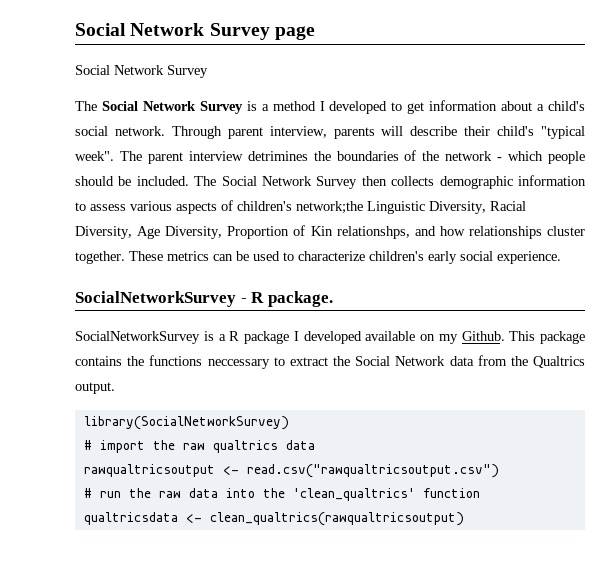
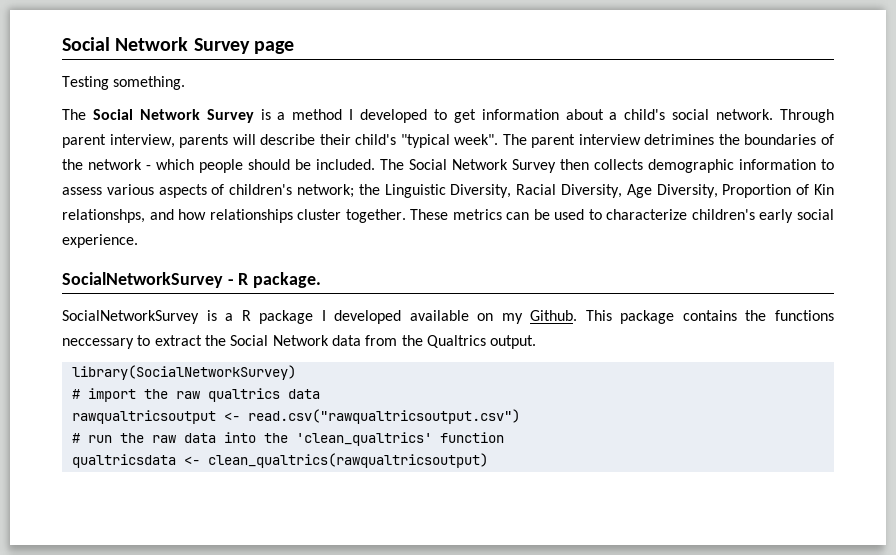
  Social Network Survey page
- Social Network Survey
+ Testing something.
- The Social Network Survey then collects demographic information to assess various aspects of children's network;the Linguistic Diversity, Racial Diversity, Age Diversity, Proportion of Kin relationshps, and how relationships cluster together.
+ The Social Network Survey then collects demographic information to assess various aspects of children's network; the Linguistic Diversity, Racial Diversity, Age Diversity, Proportion of Kin relationshps, and how relationships cluster together.

